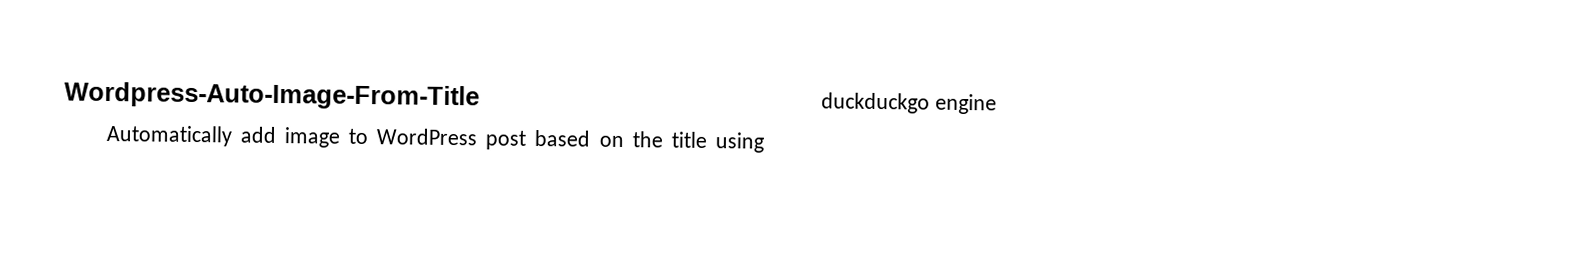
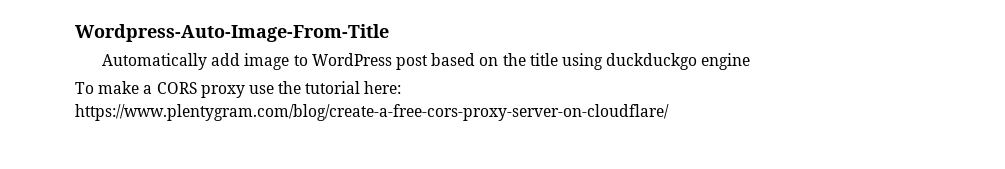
+ To make a CORS proxy use the tutorial here: https://www.plentygram.com/blog/create-a-free-cors-proxy-server-on-cloudflare/

